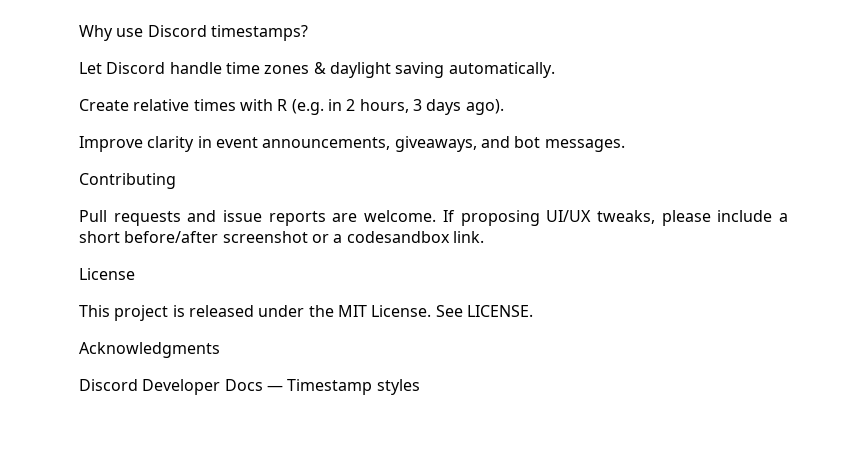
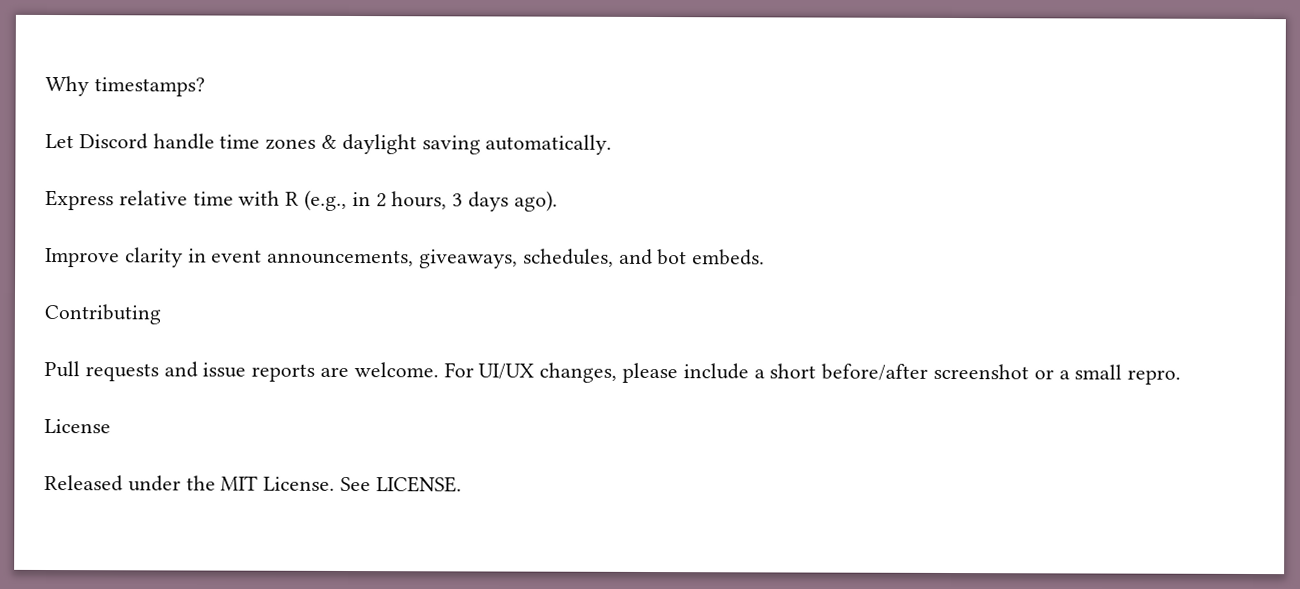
- Why use Discord timestamps?
+ Why timestamps?
- Create relative times with R (e.g. in 2 hours, 3 days ago).
+ Express relative time with R (e.g., in 2 hours, 3 days ago).
- Improve clarity in event announcements, giveaways, and bot messages.
+ Improve clarity in event announcements, giveaways, schedules, and bot embeds.
- If proposing UI/UX tweaks, please include a short before/after screenshot or a codesandbox link.
+ For UI/UX changes, please include a short before/after screenshot or a small repro.
- This project is released under the MIT License.
+ Released under the MIT License.
- Acknowledgments
- Discord Developer Docs — Timestamp styles

